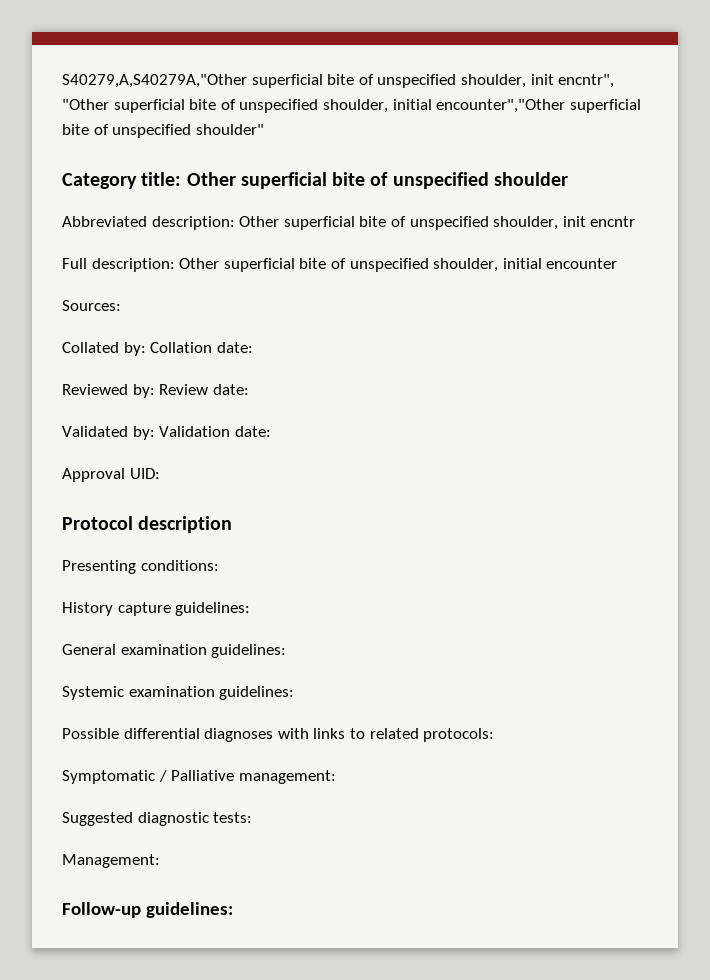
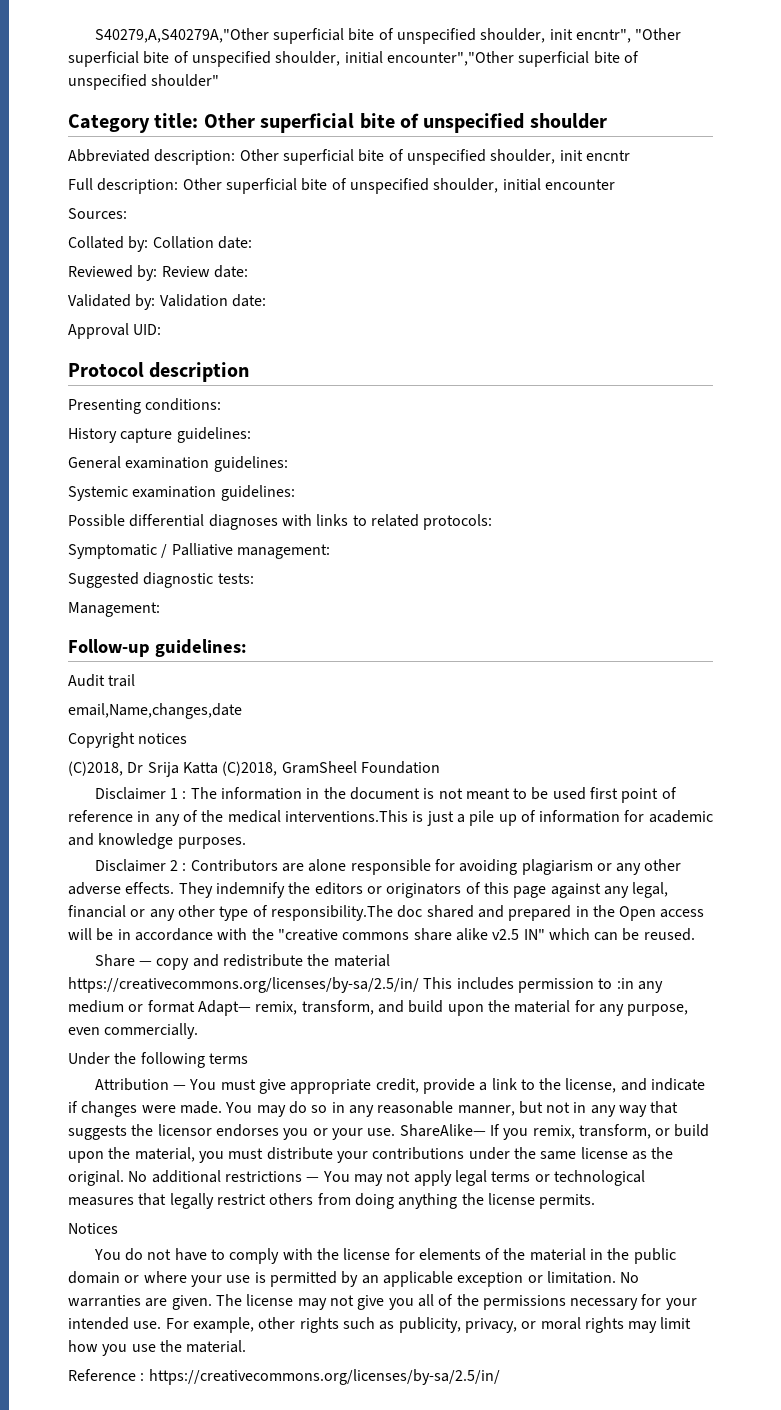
+ Audit trail
+ email,Name,changes,date
+ Copyright notices
+ (C)2018, Dr Srija Katta (C)2018, GramSheel Foundation
+ Disclaimer 1 : The information in the document is not meant to be used first point of reference in any of the medical interventions.This is just a pile up of information for academic and knowledge purposes.
+ Disclaimer 2 : Contributors are alone responsible for avoiding plagiarism or any other adverse effects. They indemnify the editors or originators of this page against any legal, financial or any other type of responsibility.The doc shared and prepared in the Open access will be in accordance with the "creative commons share alike v2.5 IN" which can be reused.
+ Share — copy and redistribute the material https://creativecommons.org/licenses/by-sa/2.5/in/ This includes permission to :in any medium or format Adapt— remix, transform, and build upon the material for any purpose, even commercially.
+ Under the following terms
+ Attribution — You must give appropriate credit, provide a link to the license, and indicate if changes were made. You may do so in any reasonable manner, but not in any way that suggests the licensor endorses you or your use. ShareAlike— If you remix, transform, or build upon the material, you must distribute your contributions under the same license as the original. No additional restrictions — You may not apply legal terms or technological measures that legally restrict others from doing anything the license permits.
+ Notices
+ You do not have to comply with the license for elements of the material in the public domain or where your use is permitted by an applicable exception or limitation. No warranties are given. The license may not give you all of the permissions necessary for your intended use. For example, other rights such as publicity, privacy, or moral rights may limit how you use the material.
+ Reference : https://creativecommons.org/licenses/by-sa/2.5/in/

